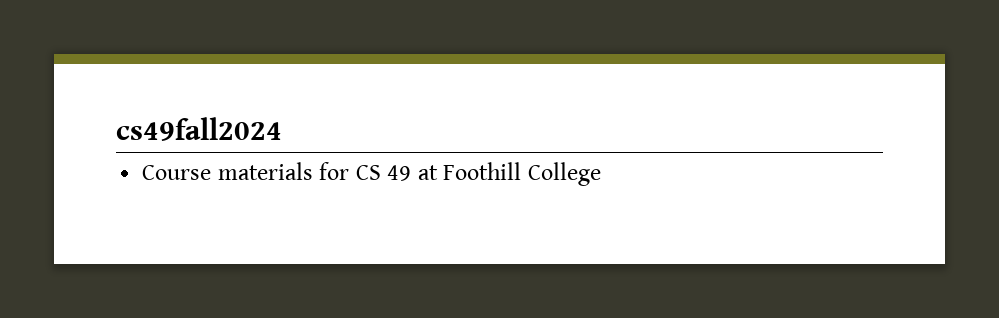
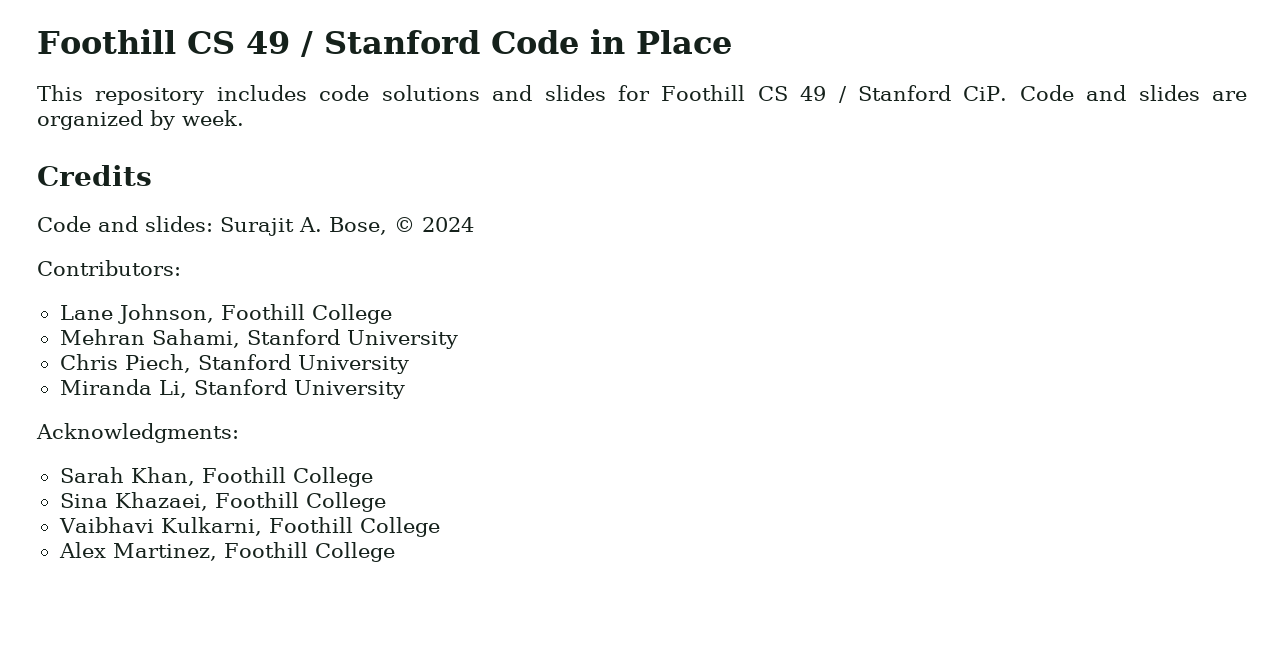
- cs49fall2024
- Course materials for CS 49 at Foothill College
+ Foothill CS 49 / Stanford Code in Place
+ This repository includes code solutions and slides for Foothill CS 49 / Stanford CiP. Code and slides are organized by week.
+ Credits
+ Code and slides: Surajit A. Bose, © 2024
+ Contributors:
+ Lane Johnson, Foothill College
+ Mehran Sahami, Stanford University
+ Chris Piech, Stanford University
+ Miranda Li, Stanford University
+ Acknowledgments:
+ Sarah Khan, Foothill College
+ Sina Khazaei, Foothill College
+ Vaibhavi Kulkarni, Foothill College
+ Alex Martinez, Foothill College

